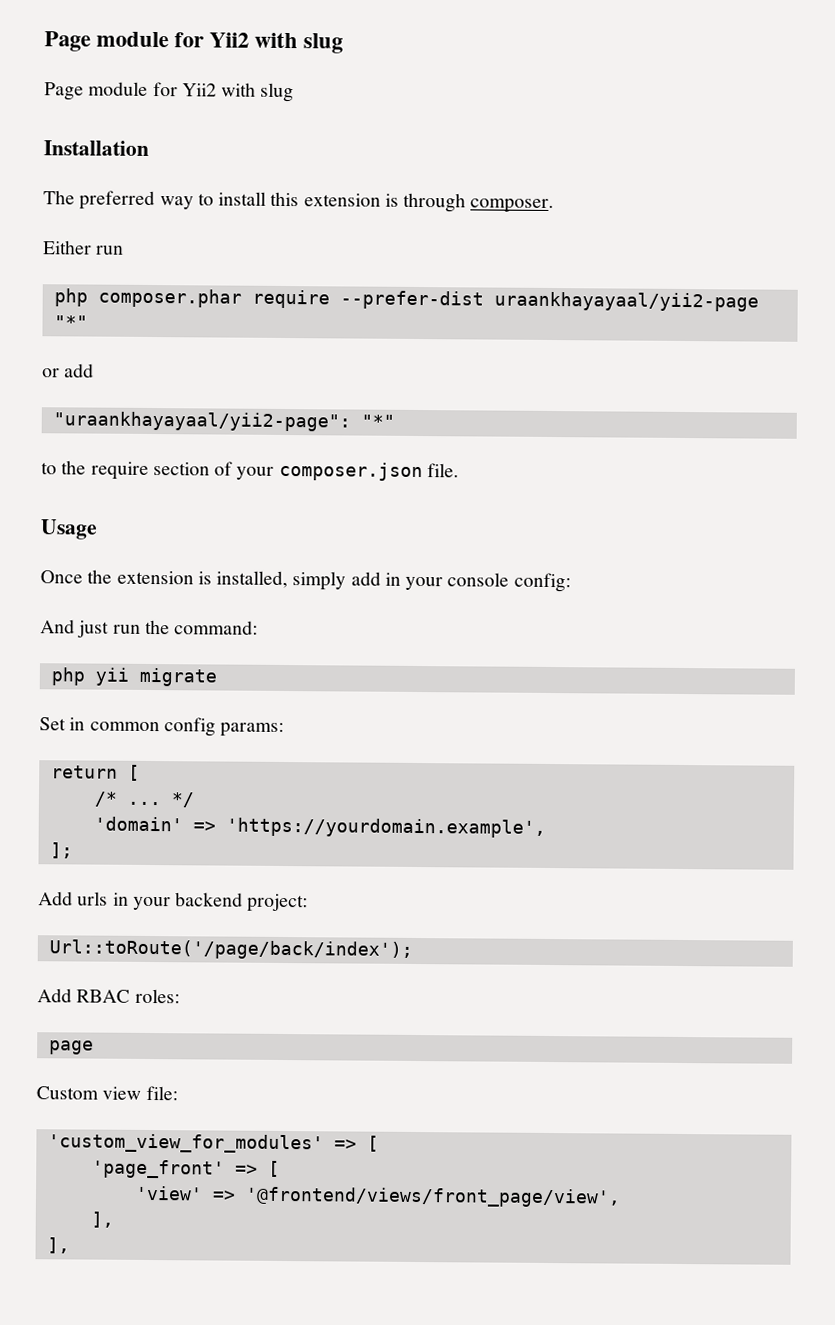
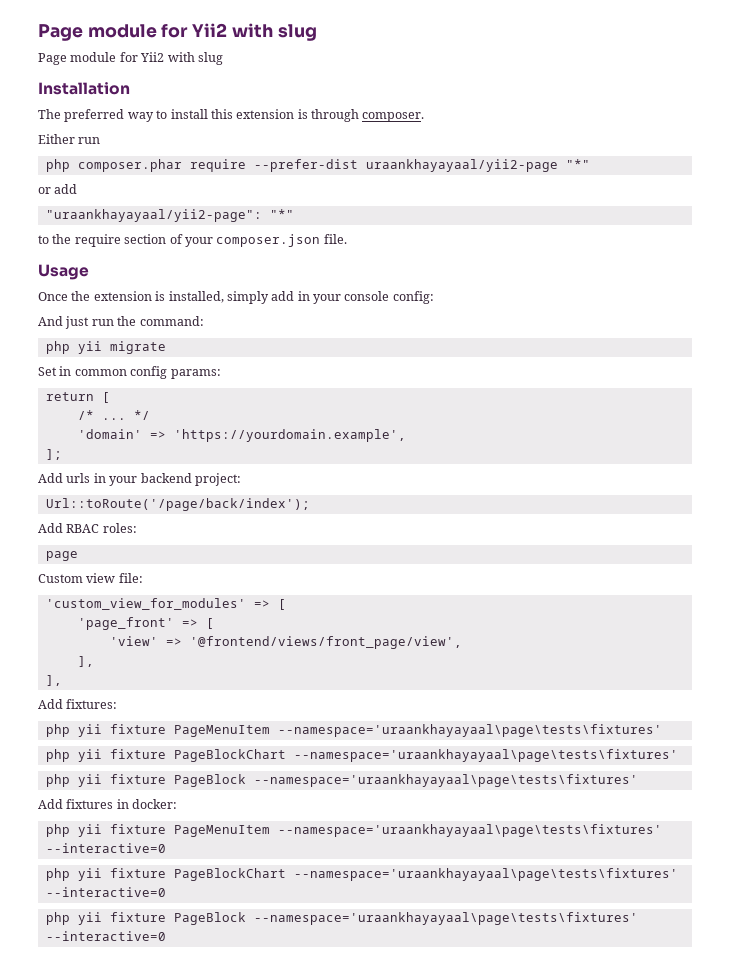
+ Add fixtures:
+ php yii fixture PageMenuItem --namespace='uraankhayayaal\page\tests\fixtures'
+ php yii fixture PageBlockChart --namespace='uraankhayayaal\page\tests\fixtures'
+ php yii fixture PageBlock --namespace='uraankhayayaal\page\tests\fixtures'
+ Add fixtures in docker:
+ php yii fixture PageMenuItem --namespace='uraankhayayaal\page\tests\fixtures' --interactive=0
+ php yii fixture PageBlockChart --namespace='uraankhayayaal\page\tests\fixtures' --interactive=0
+ php yii fixture PageBlock --namespace='uraankhayayaal\page\tests\fixtures' --interactive=0

